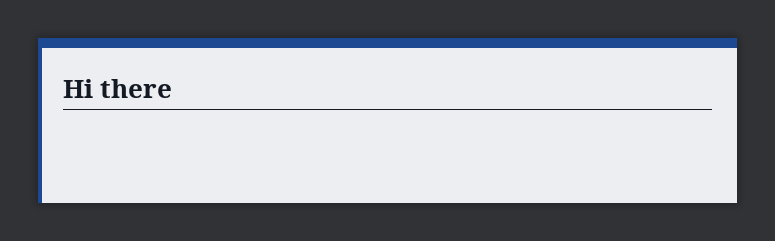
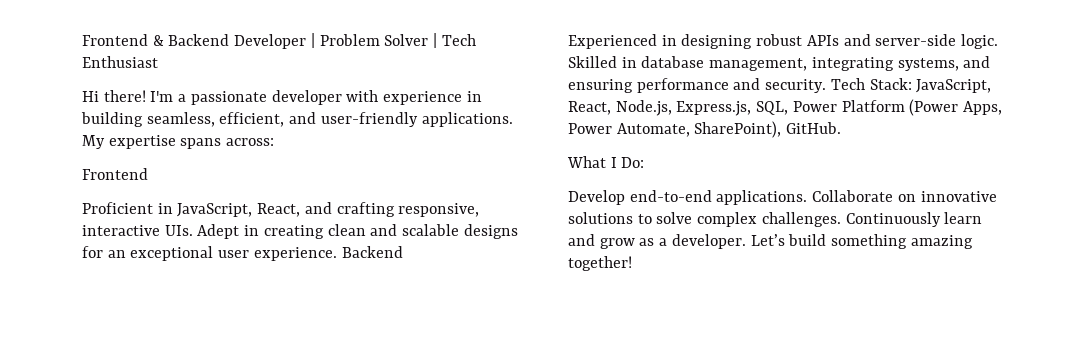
- Hi there
+ Frontend & Backend Developer | Problem Solver | Tech Enthusiast
+ Hi there! I'm a passionate developer with experience in building seamless, efficient, and user-friendly applications. My expertise spans across:
+ Frontend
+ Proficient in JavaScript, React, and crafting responsive, interactive UIs. Adept in creating clean and scalable designs for an exceptional user experience. Backend
+ Experienced in designing robust APIs and server-side logic. Skilled in database management, integrating systems, and ensuring performance and security. Tech Stack: JavaScript, React, Node.js, Express.js, SQL, Power Platform (Power Apps, Power Automate, SharePoint), GitHub.
+ What I Do:
+ Develop end-to-end applications. Collaborate on innovative solutions to solve complex challenges. Continuously learn and grow as a developer. Let’s build something amazing together!

